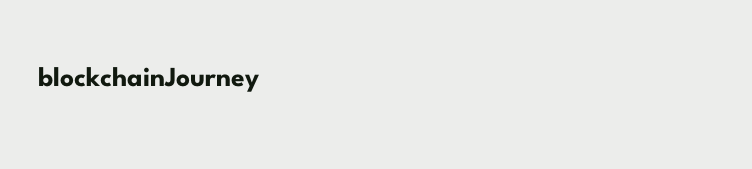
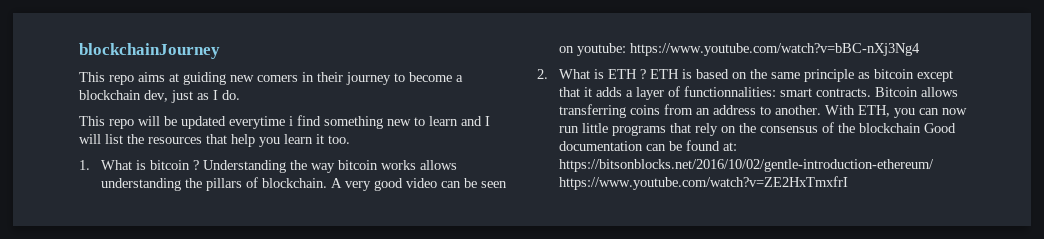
+ This repo aims at guiding new comers in their journey to become a blockchain dev, just as I do.
+ This repo will be updated everytime i find something new to learn and I will list the resources that help you learn it too.
+ 1. What is bitcoin ? Understanding the way bitcoin works allows understanding the pillars of blockchain. A very good video can be seen on youtube: https://www.youtube.com/watch?v=bBC-nXj3Ng4
+ 2. What is ETH ? ETH is based on the same principle as bitcoin except that it adds a layer of functionnalities: smart contracts. Bitcoin allows transferring coins from an address to another. With ETH, you can now run little programs that rely on the consensus of the blockchain Good documentation can be found at: https://bitsonblocks.net/2016/10/02/gentle-introduction-ethereum/ https://www.youtube.com/watch?v=ZE2HxTmxfrI

